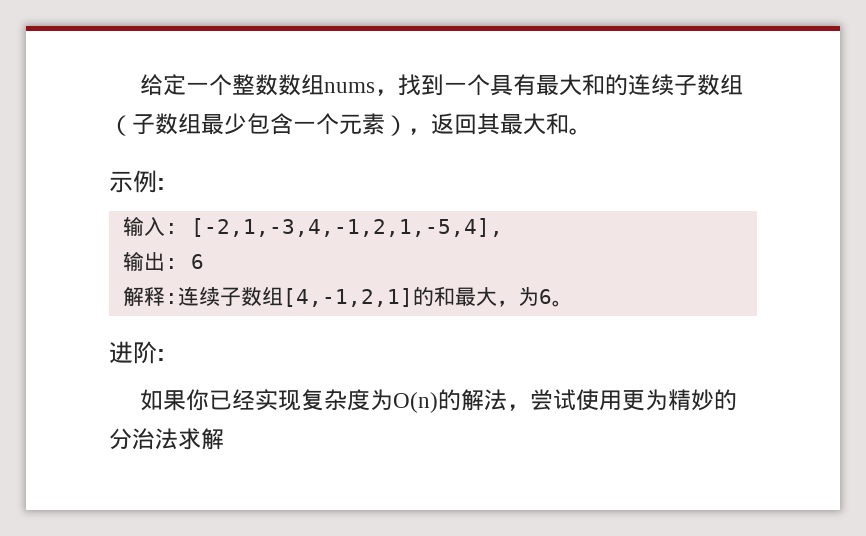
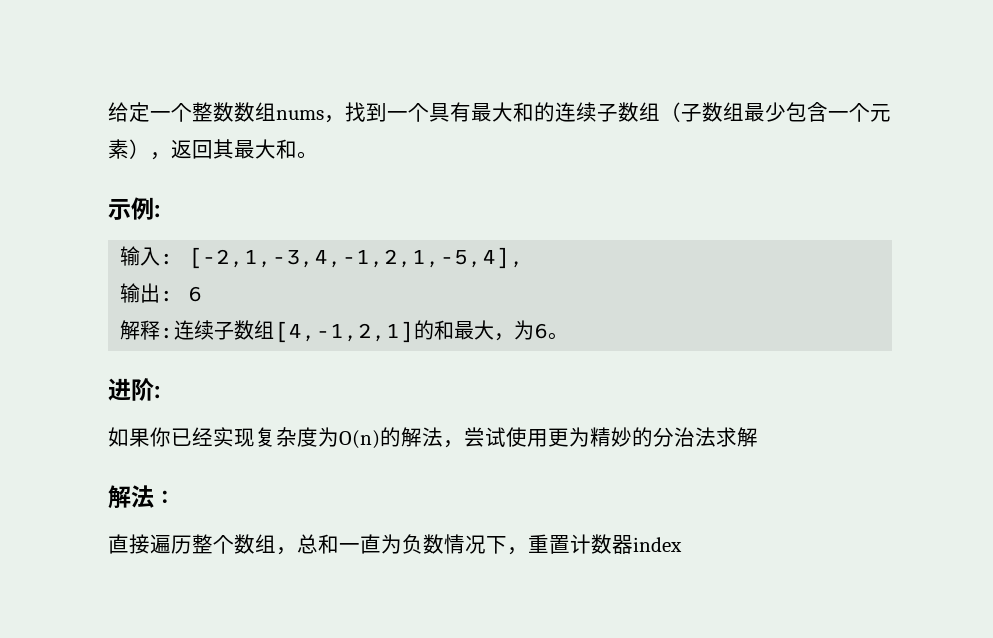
+ 解法：
+ 直接遍历整个数组，总和一直为负数情况下，重置计数器index

